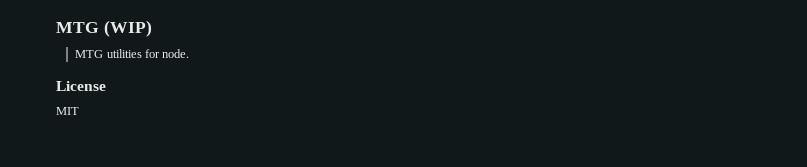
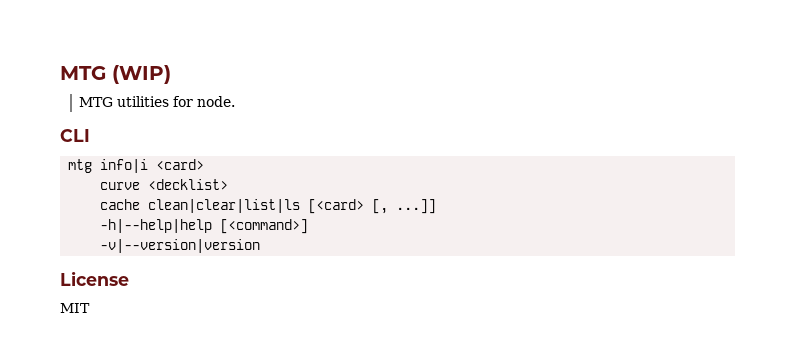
+ CLI
+ mtg info|i <card>
+ curve <decklist>
+ cache clean|clear|list|ls [<card> [, ...]]
+ -h|--help|help [<command>]
+ -v|--version|version

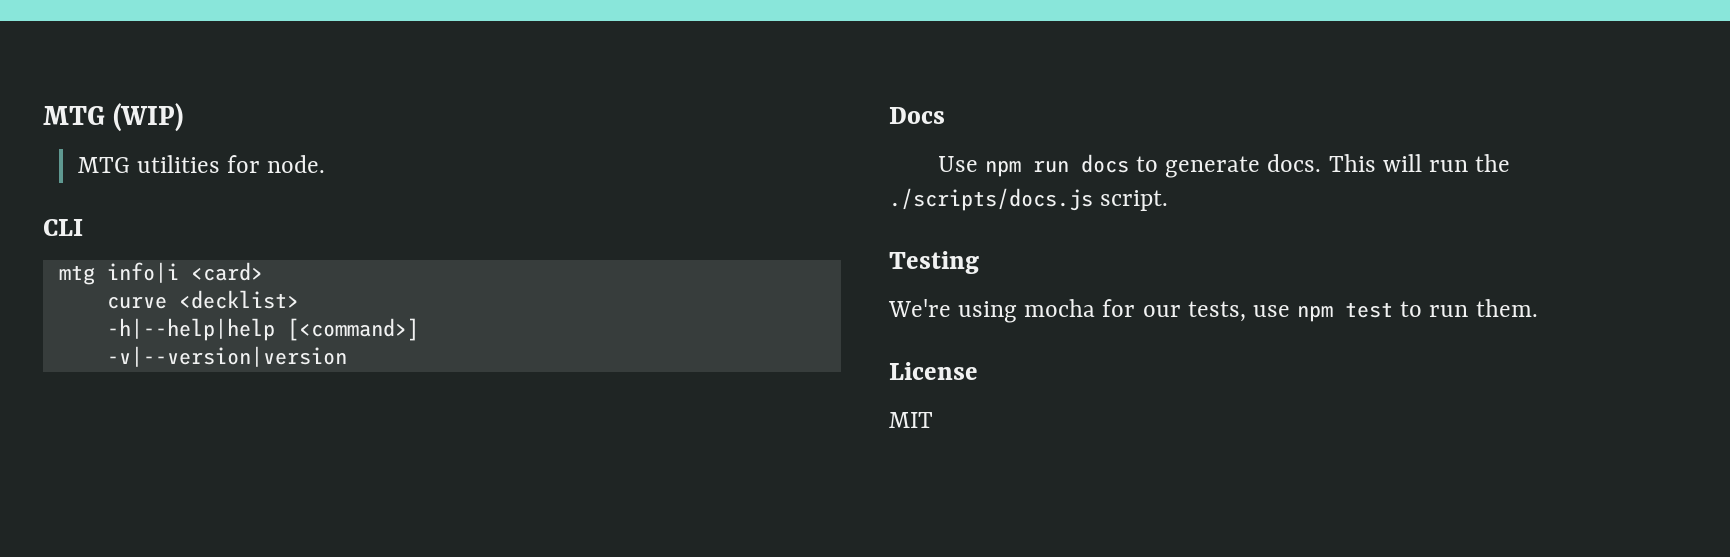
- cache clean|clear|list|ls [<card> [, ...]]
  -h|--help|help [<command>]
  -v|--version|version
+ Docs
+ Use npm run docs to generate docs. This will run the ./scripts/docs.js script.
+ Testing
+ We're using mocha for our tests, use npm test to run them.

